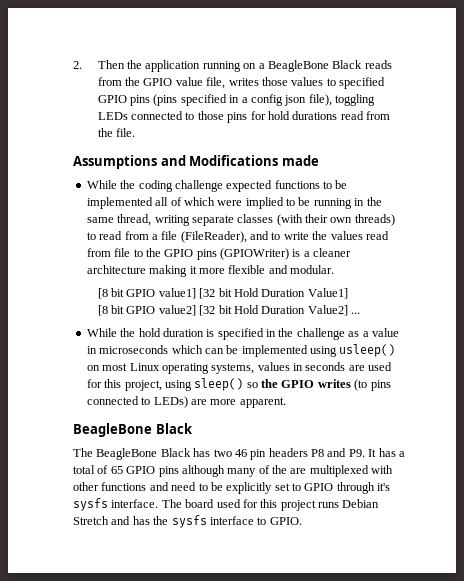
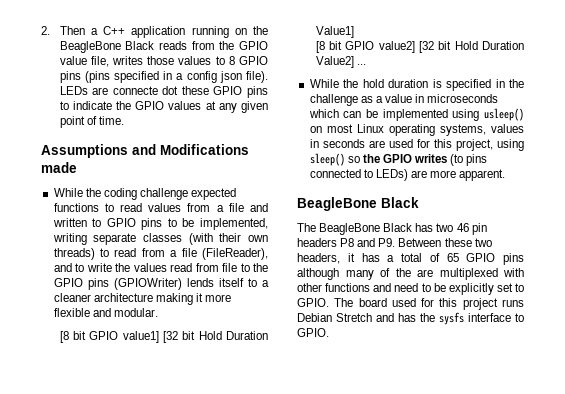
- 2. Then the application running on a BeagleBone Black reads from the GPIO value file, writes those values to specified GPIO pins (pins specified in a config json file), toggling LEDs connected to those pins for hold durations read from the file.
+ 2. Then a C++ application running on the BeagleBone Black reads from the GPIO value file, writes those values to 8 GPIO pins (pins specified in a config json file). LEDs are connecte dot these GPIO pins to indicate the GPIO values at any given point of time.
- While the coding challenge expected functions to be implemented all of which were implied to be running in the same thread, writing separate classes (with their own threads) to read from a file (FileReader), and to write the values read from file to the GPIO pins (GPIOWriter) is a cleaner architecture making it more flexible and modular.
+ While the coding challenge expected functions to read values from a file and written to GPIO pins to be implemented, writing separate classes (with their own threads) to read from a file (FileReader), and to write the values read from file to the GPIO pins (GPIOWriter) lends itself to a cleaner architecture making it more flexible and modular.
- The BeagleBone Black has two 46 pin headers P8 and P9. It has a total of 65 GPIO pins although many of the are multiplexed with other functions and need to be explicitly set to GPIO through it's sysfs interface.
+ The BeagleBone Black has two 46 pin headers P8 and P9. Between these two headers, it has a total of 65 GPIO pins although many of the are multiplexed with other functions and need to be explicitly set to GPIO.

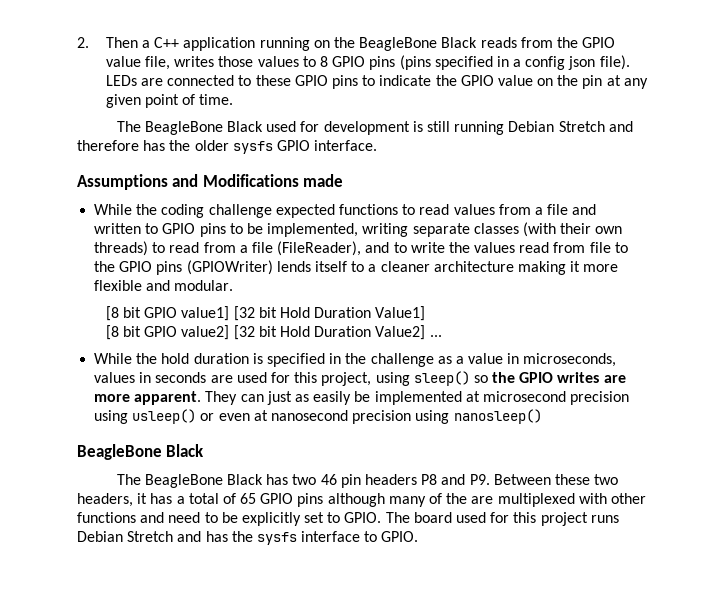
- LEDs are connecte dot these GPIO pins to indicate the GPIO values at any given point of time.
+ LEDs are connected to these GPIO pins to indicate the GPIO value on the pin at any given point of time.
+ The BeagleBone Black used for development is still running Debian Stretch and therefore has the older sysfs GPIO interface.
- While the hold duration is specified in the challenge as a value in microseconds which can be implemented using usleep() on most Linux operating systems, values in seconds are used for this project, using sleep() so the GPIO writes (to pins connected to LEDs) are more apparent.
+ While the hold duration is specified in the challenge as a value in microseconds, values in seconds are used for this project, using sleep() so the GPIO writes are more apparent. They can just as easily be implemented at microsecond precision using usleep() or even at nanosecond precision using nanosleep()

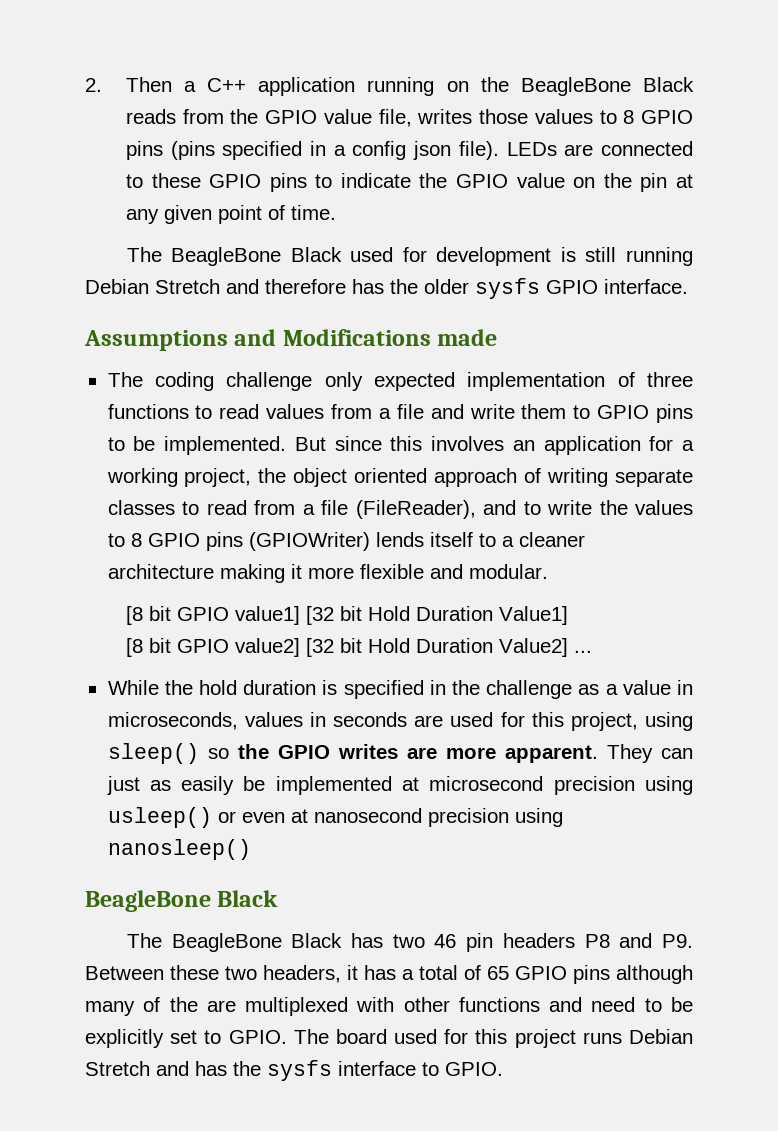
- While the coding challenge expected functions to read values from a file and written to GPIO pins to be implemented, writing separate classes (with their own threads) to read from a file (FileReader), and to write the values read from file to the GPIO pins (GPIOWriter) lends itself to a cleaner architecture making it more flexible and modular.
+ The coding challenge only expected implementation of three functions to read values from a file and write them to GPIO pins to be implemented. But since this involves an application for a working project, the object oriented approach of writing separate classes to read from a file (FileReader), and to write the values to 8 GPIO pins (GPIOWriter) lends itself to a cleaner architecture making it more flexible and modular.

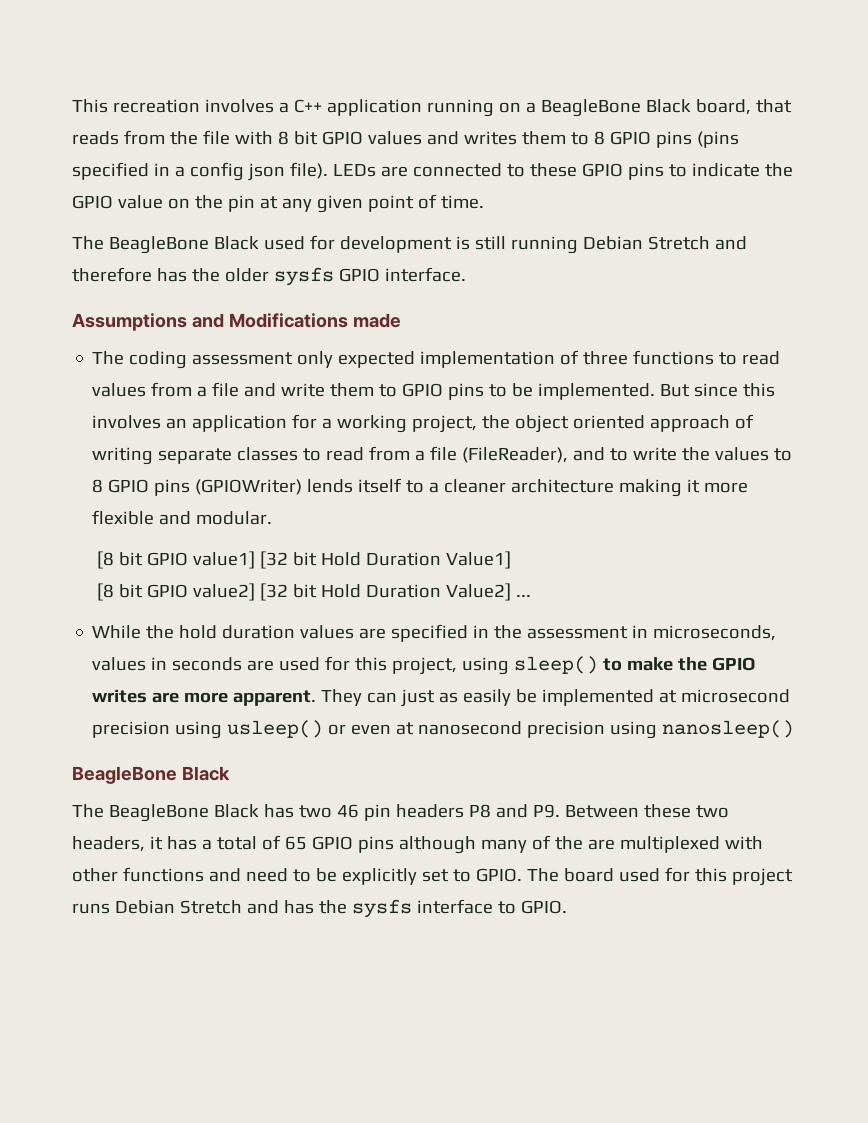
- 2. Then a C++ application running on the BeagleBone Black reads from the GPIO value file, writes those values to 8 GPIO pins (pins specified in a config json file).
+ This recreation involves a C++ application running on a BeagleBone Black board, that reads from the file with 8 bit GPIO values and writes them to 8 GPIO pins (pins specified in a config json file).
- The coding challenge only expected implementation of three functions to read values from a file and write them to GPIO pins to be implemented.
+ The coding assessment only expected implementation of three functions to read values from a file and write them to GPIO pins to be implemented.
- While the hold duration is specified in the challenge as a value in microseconds, values in seconds are used for this project, using sleep() so the GPIO writes are more apparent.
+ While the hold duration values are specified in the assessment in microseconds, values in seconds are used for this project, using sleep() to make the GPIO writes are more apparent.

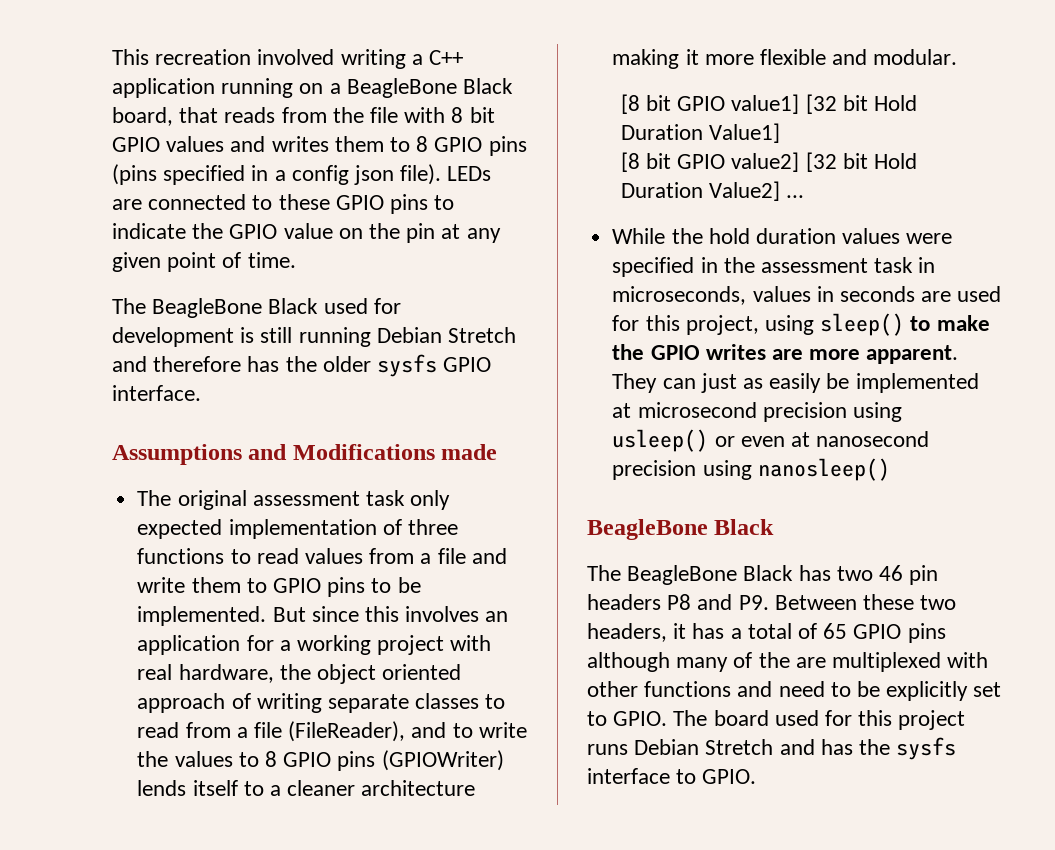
- This recreation involves a C++ application running on a BeagleBone Black board, that reads from the file with 8 bit GPIO values and writes them to 8 GPIO pins (pins specified in a config json file).
+ This recreation involved writing a C++ application running on a BeagleBone Black board, that reads from the file with 8 bit GPIO values and writes them to 8 GPIO pins (pins specified in a config json file).
- The coding assessment only expected implementation of three functions to read values from a file and write them to GPIO pins to be implemented.
+ The original assessment task only expected implementation of three functions to read values from a file and write them to GPIO pins to be implemented.
- But since this involves an application for a working project, the object oriented approach of writing separate classes to read from a file (FileReader), and to write the values to 8 GPIO pins (GPIOWriter) lends itself to a cleaner architecture making it more flexible and modular.
+ But since this involves an application for a working project with real hardware, the object oriented approach of writing separate classes to read from a file (FileReader), and to write the values to 8 GPIO pins (GPIOWriter) lends itself to a cleaner architecture making it more flexible and modular.
- While the hold duration values are specified in the assessment in microseconds, values in seconds are used for this project, using sleep() to make the GPIO writes are more apparent.
+ While the hold duration values were specified in the assessment task in microseconds, values in seconds are used for this project, using sleep() to make the GPIO writes are more apparent.

